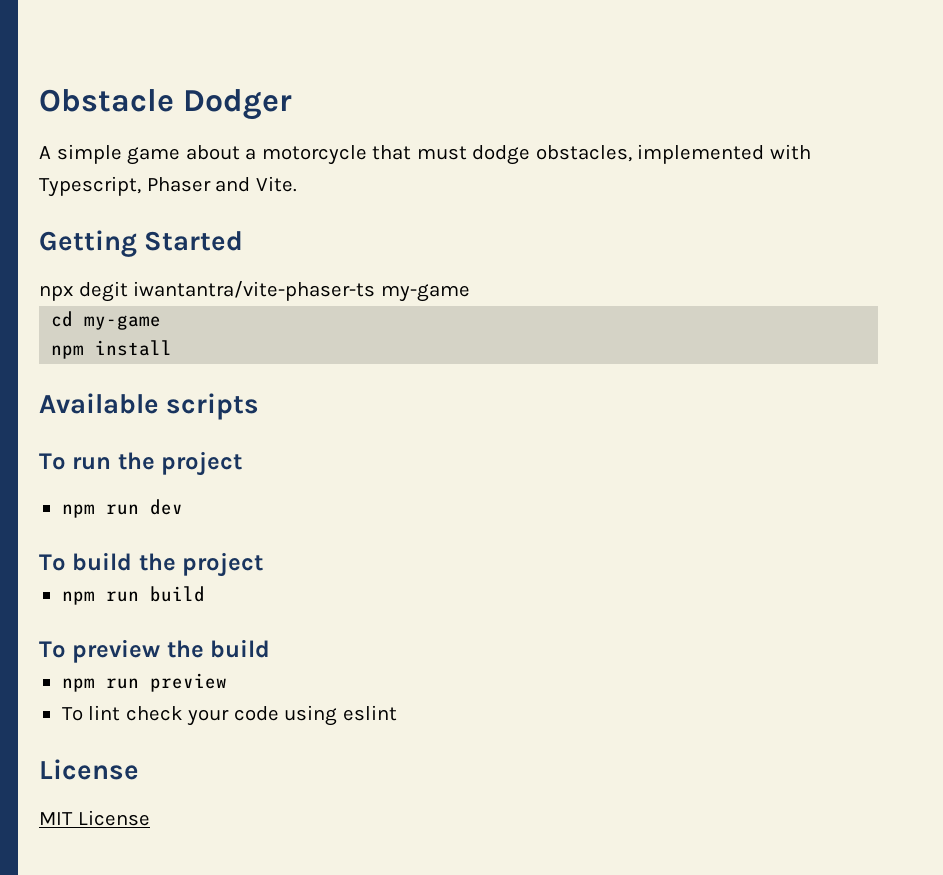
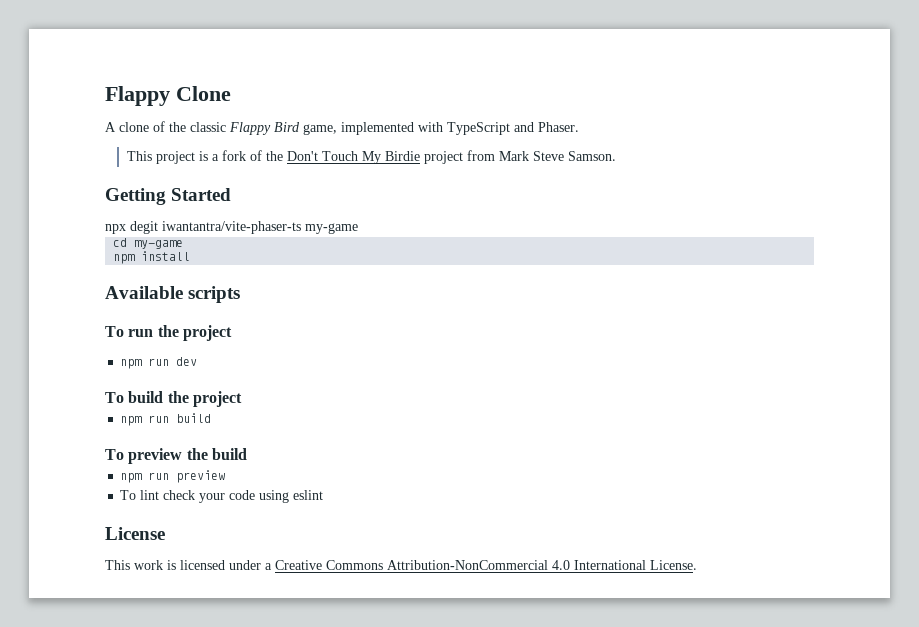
- Obstacle Dodger
+ Flappy Clone
- A simple game about a motorcycle that must dodge obstacles, implemented with Typescript, Phaser and Vite.
+ A clone of the classic Flappy Bird game, implemented with TypeScript and Phaser.
+ This project is a fork of the Don't Touch My Birdie project from Mark Steve Samson.
- MIT License
+ This work is licensed under a Creative Commons Attribution-NonCommercial 4.0 International License.

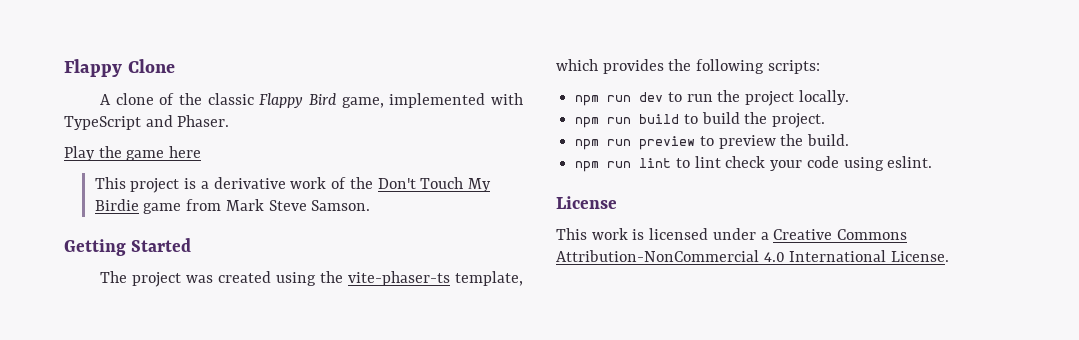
+ Play the game here
- This project is a fork of the Don't Touch My Birdie project from Mark Steve Samson.
+ This project is a derivative work of the Don't Touch My Birdie game from Mark Steve Samson.
- npx degit iwantantra/vite-phaser-ts my-game
- cd my-game
- npm install
- Available scripts
- To run the project
+ The project was created using the vite-phaser-ts template, which provides the following scripts:
- npm run dev
- To build the project
+ npm run dev to run the project locally.
- npm run build
- To preview the build
+ npm run build to build the project.
- npm run preview
- To lint check your code using eslint
+ npm run preview to preview the build.
+ npm run lint to lint check your code using eslint.

